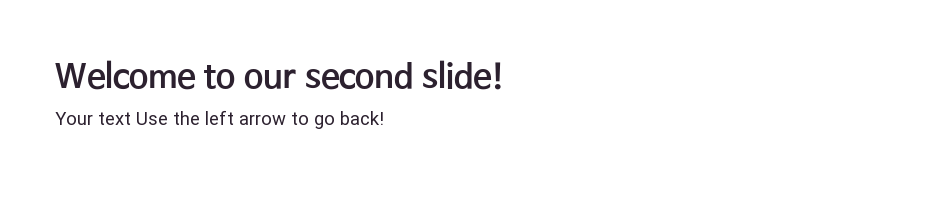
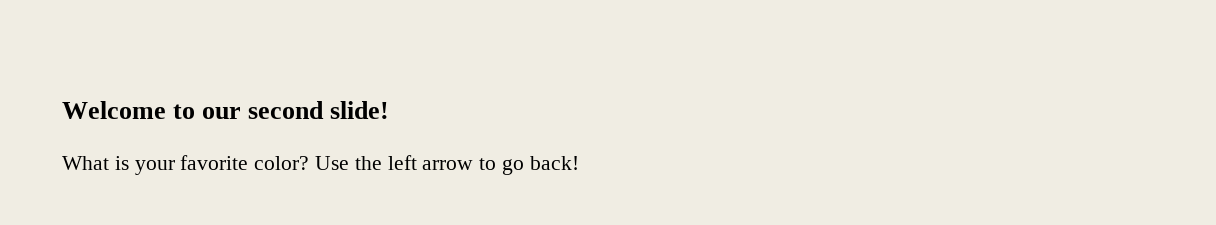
- Your text Use the left arrow to go back!
+ What is your favorite color? Use the left arrow to go back!

